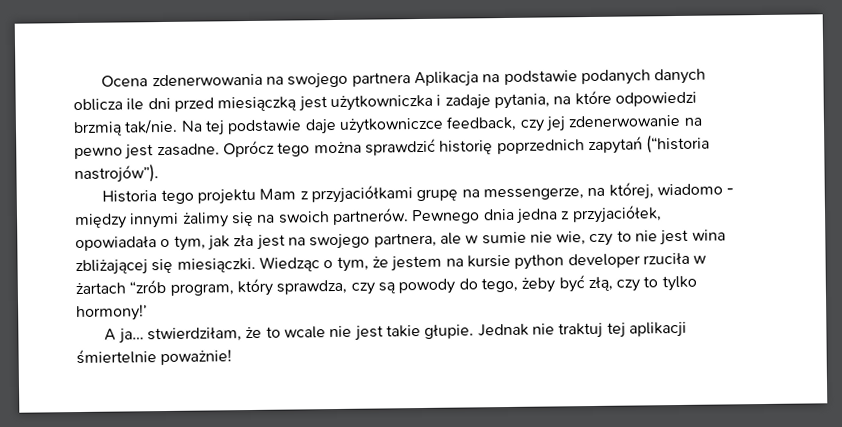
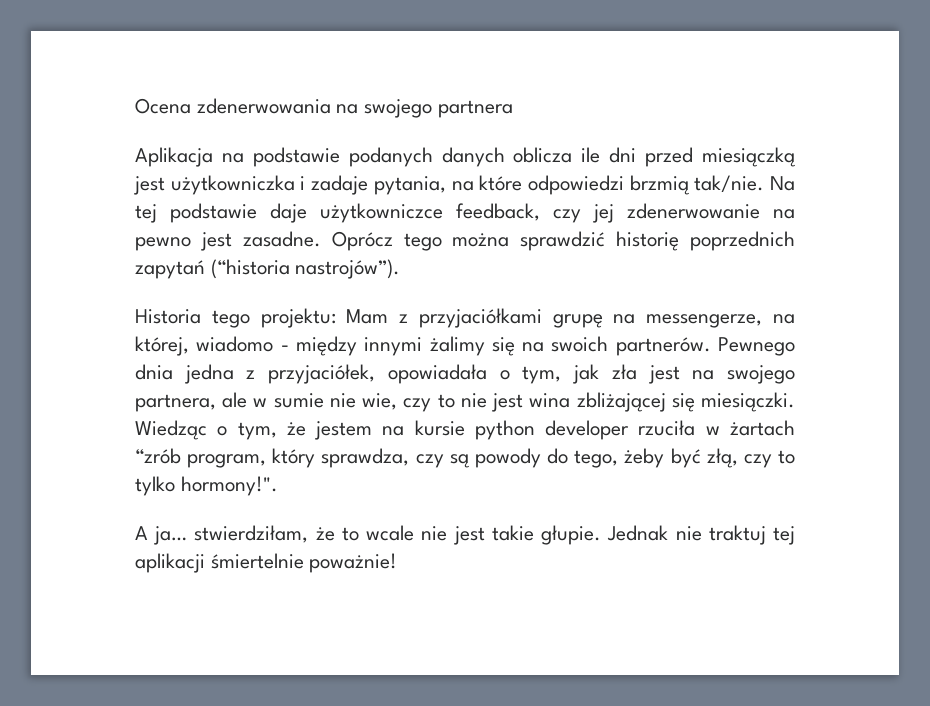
- Ocena zdenerwowania na swojego partnera Aplikacja na podstawie podanych danych oblicza ile dni przed miesiączką jest użytkowniczka i zadaje pytania, na które odpowiedzi brzmią tak/nie.
+ Ocena zdenerwowania na swojego partnera
+ Aplikacja na podstawie podanych danych oblicza ile dni przed miesiączką jest użytkowniczka i zadaje pytania, na które odpowiedzi brzmią tak/nie.
- Historia tego projektu Mam z przyjaciółkami grupę na messengerze, na której, wiadomo - między innymi żalimy się na swoich partnerów.
+ Historia tego projektu: Mam z przyjaciółkami grupę na messengerze, na której, wiadomo - między innymi żalimy się na swoich partnerów.
- Wiedząc o tym, że jestem na kursie python developer rzuciła w żartach “zrób program, który sprawdza, czy są powody do tego, żeby być złą, czy to tylko hormony!’
+ Wiedząc o tym, że jestem na kursie python developer rzuciła w żartach “zrób program, który sprawdza, czy są powody do tego, żeby być złą, czy to tylko hormony!".

